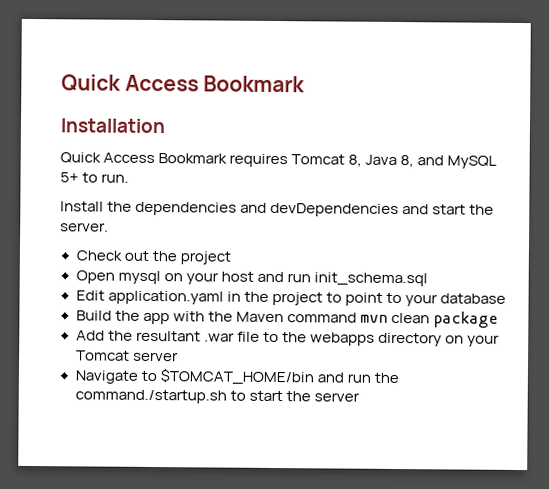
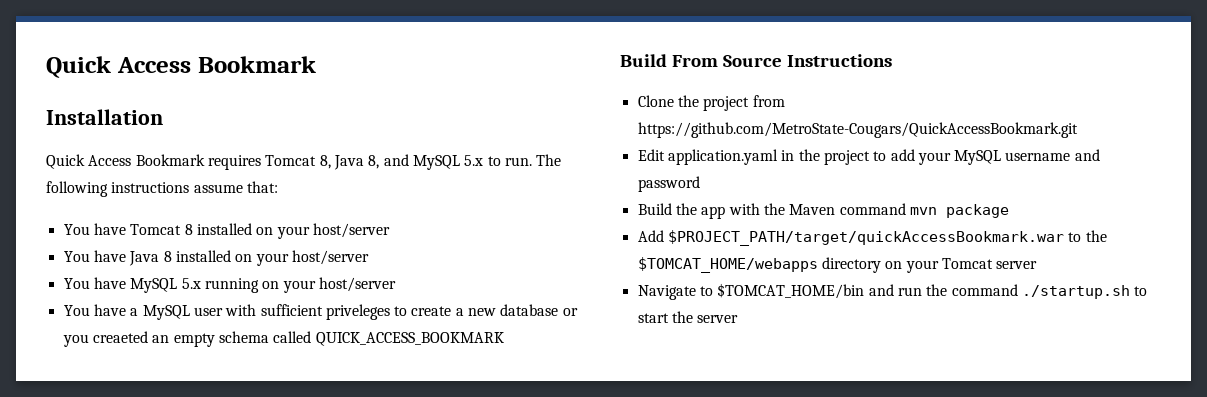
- Quick Access Bookmark requires Tomcat 8, Java 8, and MySQL 5+ to run.
- Install the dependencies and devDependencies and start the server.
- Check out the project
- Open mysql on your host and run init_schema.sql
+ Quick Access Bookmark requires Tomcat 8, Java 8, and MySQL 5.x to run. The following instructions assume that:
+ You have Tomcat 8 installed on your host/server
+ You have Java 8 installed on your host/server
+ You have MySQL 5.x running on your host/server
+ You have a MySQL user with sufficient priveleges to create a new database or you creaeted an empty schema called QUICK_ACCESS_BOOKMARK
+ Build From Source Instructions
+ Clone the project from https://github.com/MetroState-Cougars/QuickAccessBookmark.git
- Edit application.yaml in the project to point to your database
+ Edit application.yaml in the project to add your MySQL username and password
- Build the app with the Maven command mvn clean package
+ Build the app with the Maven command mvn package
- Add the resultant .war file to the webapps directory on your Tomcat server
+ Add $PROJECT_PATH/target/quickAccessBookmark.war to the $TOMCAT_HOME/webapps directory on your Tomcat server
- Navigate to $TOMCAT_HOME/bin and run the command./startup.sh to start the server
+ Navigate to $TOMCAT_HOME/bin and run the command ./startup.sh to start the server

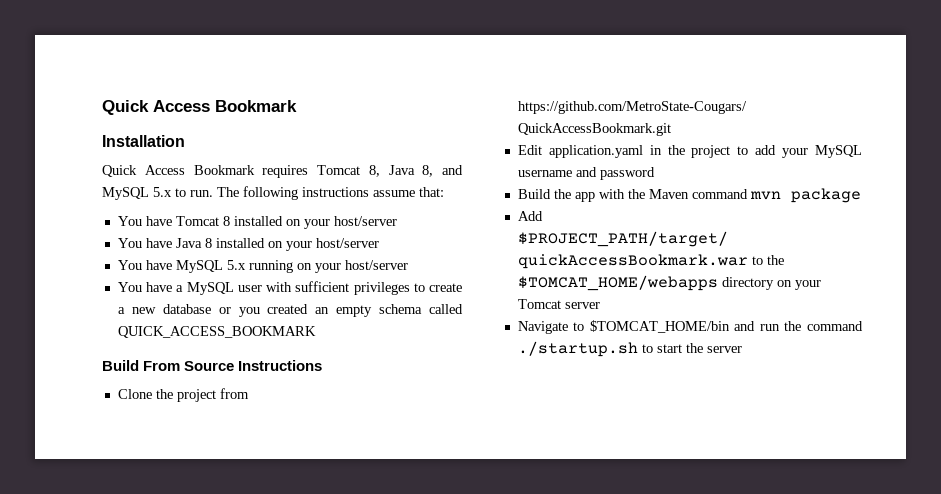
- You have a MySQL user with sufficient priveleges to create a new database or you creaeted an empty schema called QUICK_ACCESS_BOOKMARK
+ You have a MySQL user with sufficient privileges to create a new database or you created an empty schema called QUICK_ACCESS_BOOKMARK

